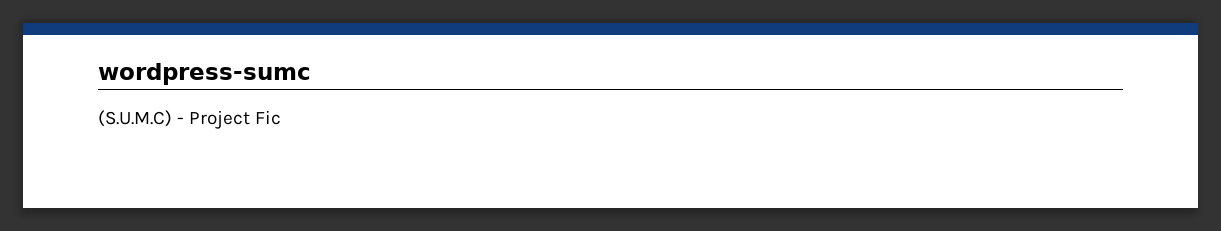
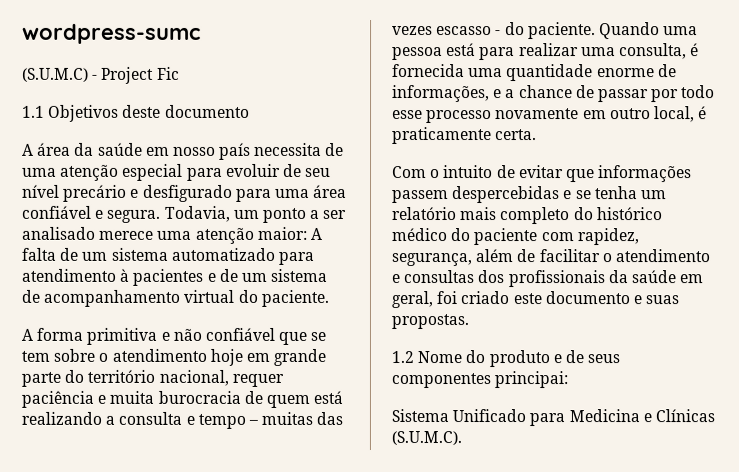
+ 1.1 Objetivos deste documento
+ A área da saúde em nosso país necessita de uma atenção especial para evoluir de seu nível precário e desfigurado para uma área confiável e segura. Todavia, um ponto a ser analisado merece uma atenção maior: A falta de um sistema automatizado para atendimento à pacientes e de um sistema de acompanhamento virtual do paciente.
+ A forma primitiva e não confiável que se tem sobre o atendimento hoje em grande parte do território nacional, requer paciência e muita burocracia de quem está realizando a consulta e tempo – muitas das vezes escasso - do paciente. Quando uma pessoa está para realizar uma consulta, é fornecida uma quantidade enorme de informações, e a chance de passar por todo esse processo novamente em outro local, é praticamente certa.
+ Com o intuito de evitar que informações passem despercebidas e se tenha um relatório mais completo do histórico médico do paciente com rapidez, segurança, além de facilitar o atendimento e consultas dos profissionais da saúde em geral, foi criado este documento e suas propostas.
+ 1.2 Nome do produto e de seus componentes principai:
+ Sistema Unificado para Medicina e Clínicas (S.U.M.C).

